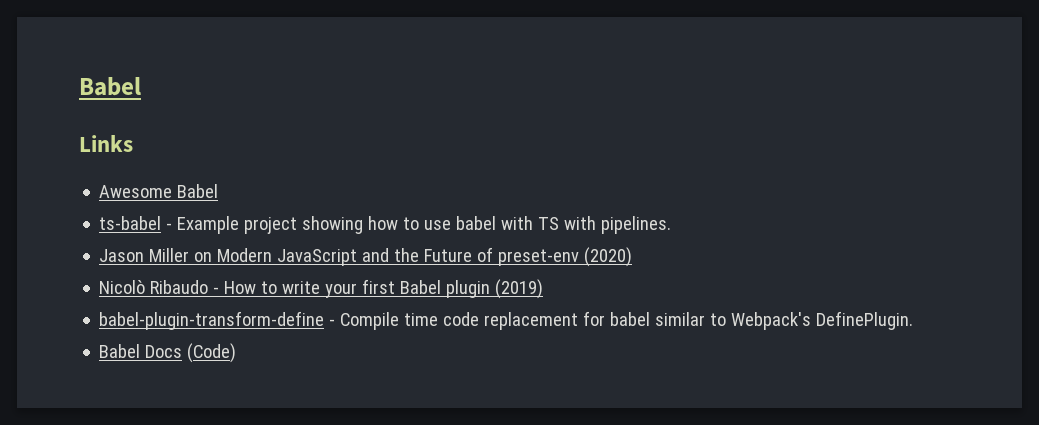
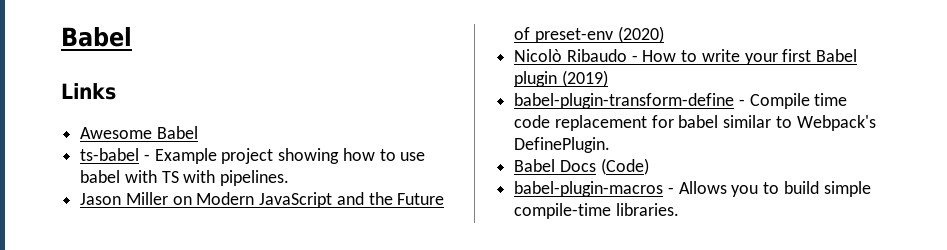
+ babel-plugin-macros - Allows you to build simple compile-time libraries.

